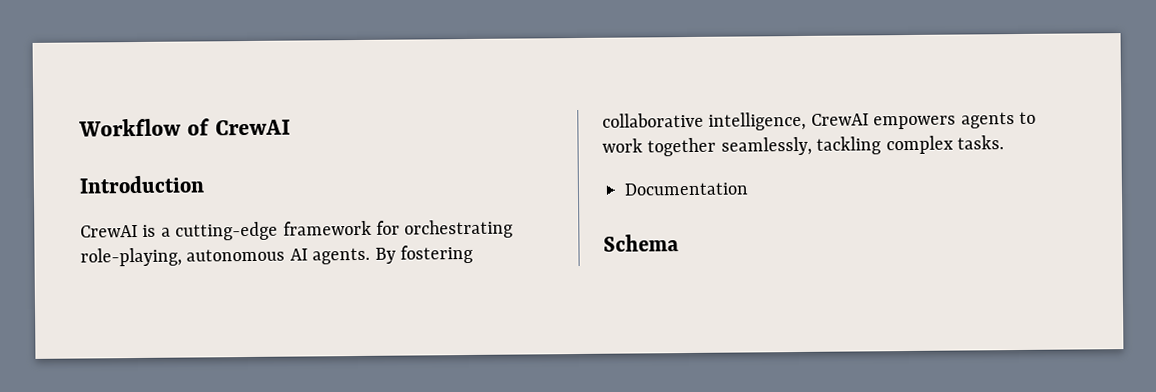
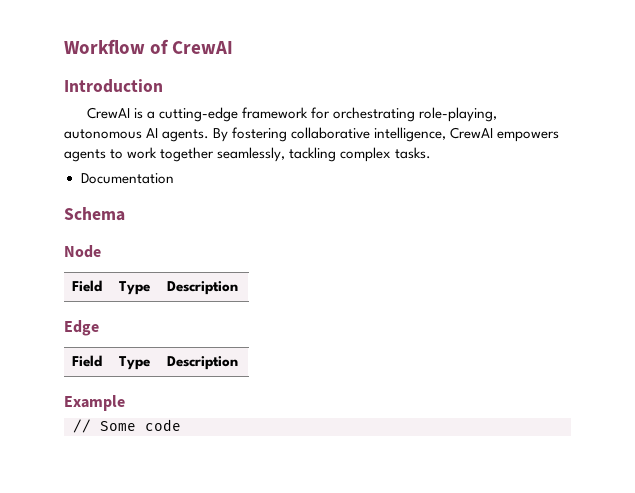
+ Node
+ Field | Type | Description
+ Edge
+ Field | Type | Description
+ Example
+ // Some code

